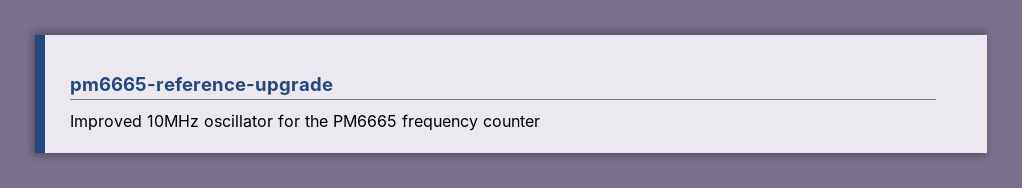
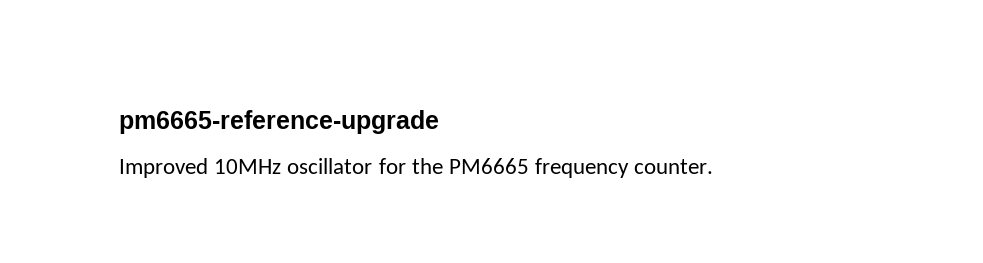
- Improved 10MHz oscillator for the PM6665 frequency counter
+ Improved 10MHz oscillator for the PM6665 frequency counter.

